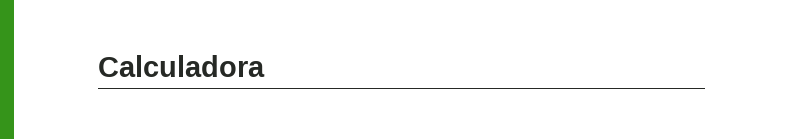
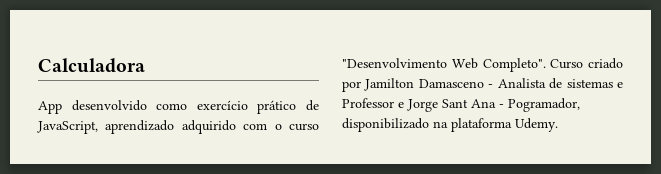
+ App desenvolvido como exercício prático de JavaScript, aprendizado adquirido com o curso "Desenvolvimento Web Completo". Curso criado por Jamilton Damasceno - Analista de sistemas e Professor e Jorge Sant Ana - Pogramador, disponibilizado na plataforma Udemy.

